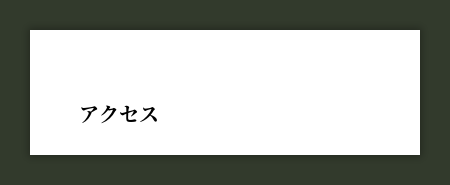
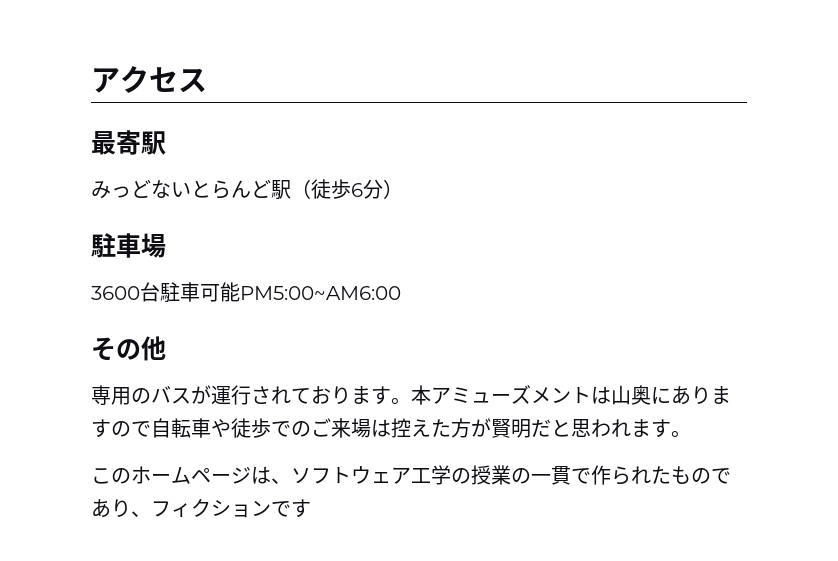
+ 最寄駅
+ みっどないとらんど駅（徒歩6分）
+ 駐車場
+ 3600台駐車可能PM5:00~AM6:00
+ その他
+ 専用のバスが運行されております。本アミューズメントは山奥にありますので自転車や徒歩でのご来場は控えた方が賢明だと思われます。
+ このホームページは、ソフトウェア工学の授業の一貫で作られたものであり、フィクションです

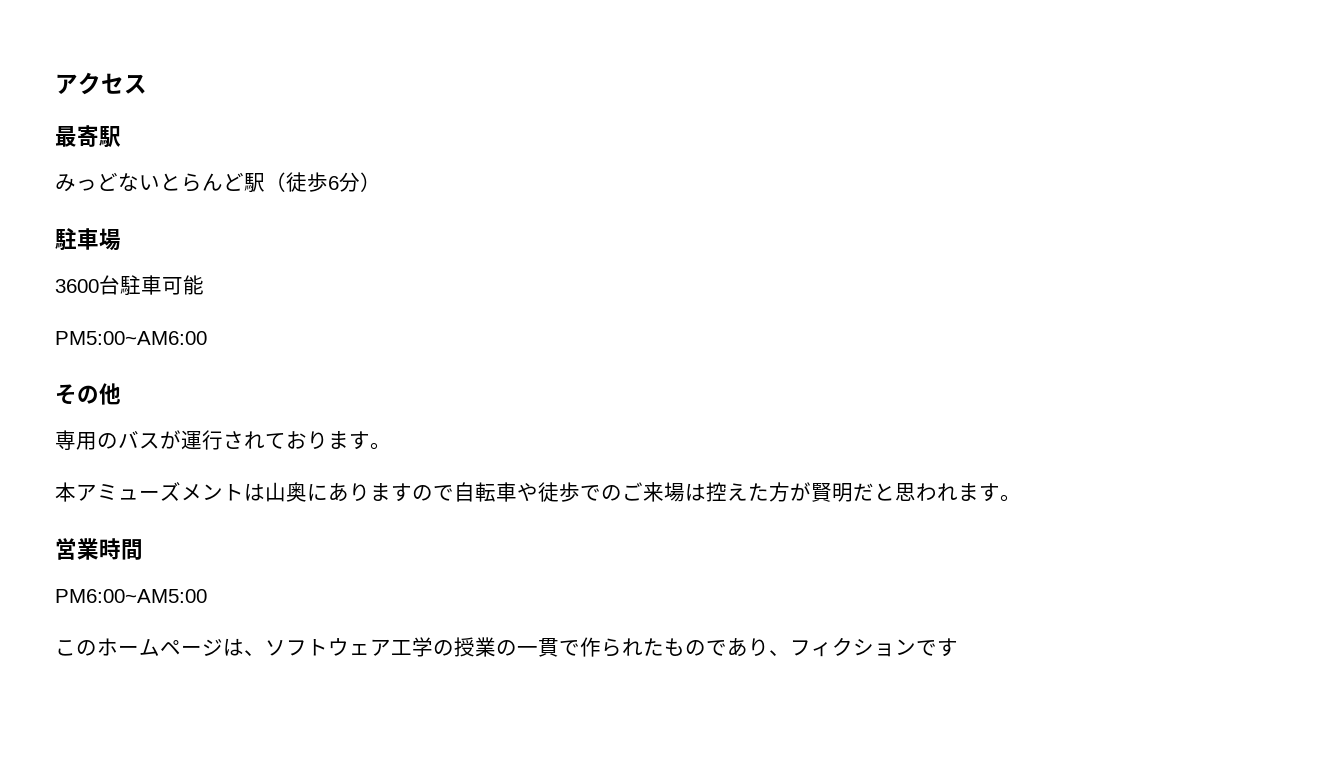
- 3600台駐車可能PM5:00~AM6:00
+ 3600台駐車可能
+ PM5:00~AM6:00
- 専用のバスが運行されております。本アミューズメントは山奥にありますので自転車や徒歩でのご来場は控えた方が賢明だと思われます。
+ 専用のバスが運行されております。
+ 本アミューズメントは山奥にありますので自転車や徒歩でのご来場は控えた方が賢明だと思われます。
+ 営業時間
+ PM6:00~AM5:00

